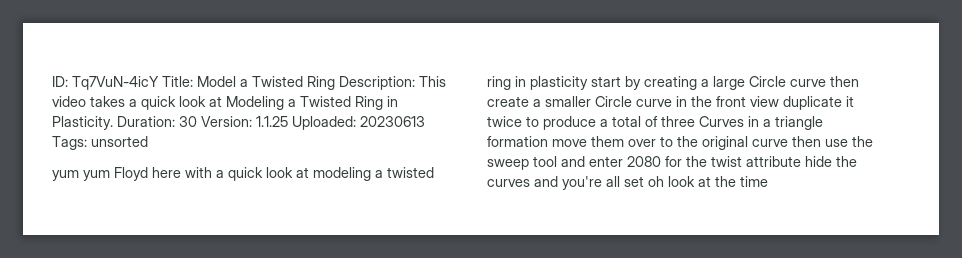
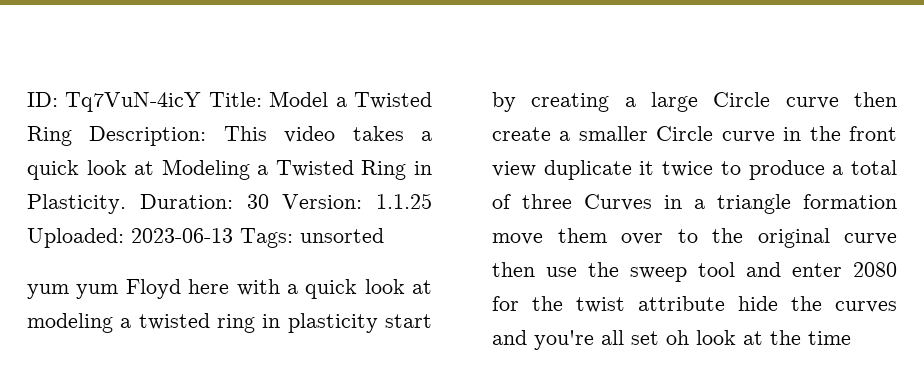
- Duration: 30 Version: 1.1.25 Uploaded: 20230613 Tags: unsorted
+ Duration: 30 Version: 1.1.25 Uploaded: 2023-06-13 Tags: unsorted

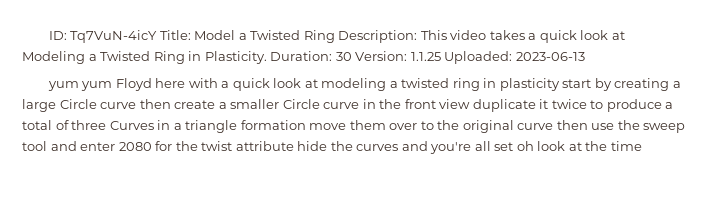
- Duration: 30 Version: 1.1.25 Uploaded: 2023-06-13 Tags: unsorted
+ Duration: 30 Version: 1.1.25 Uploaded: 2023-06-13

